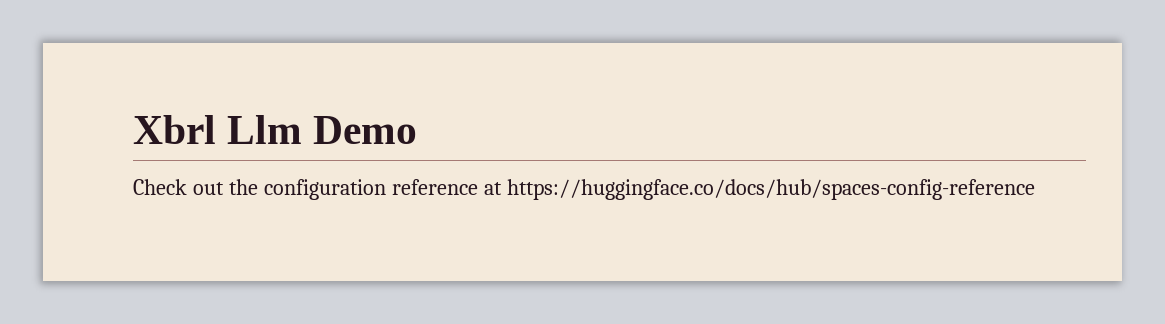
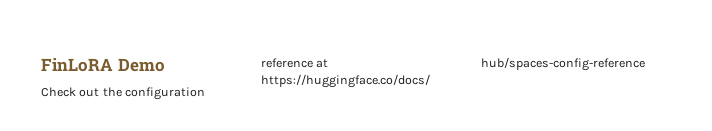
- Xbrl Llm Demo
+ FinLoRA Demo

